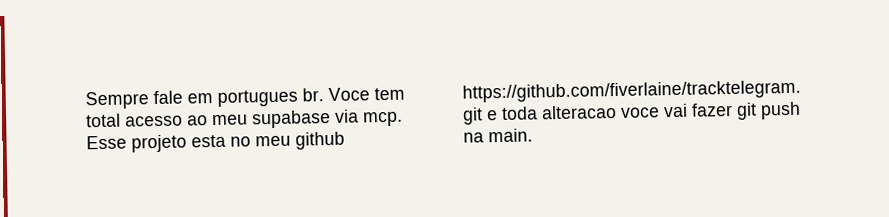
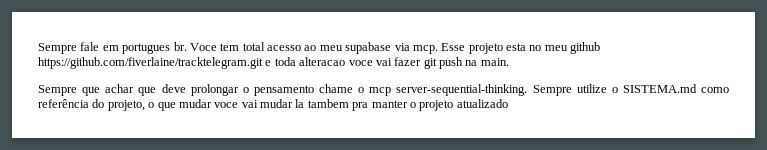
+ Sempre que achar que deve prolongar o pensamento chame o mcp server-sequential-thinking. Sempre utilize o SISTEMA.md como referência do projeto, o que mudar voce vai mudar la tambem pra manter o projeto atualizado

